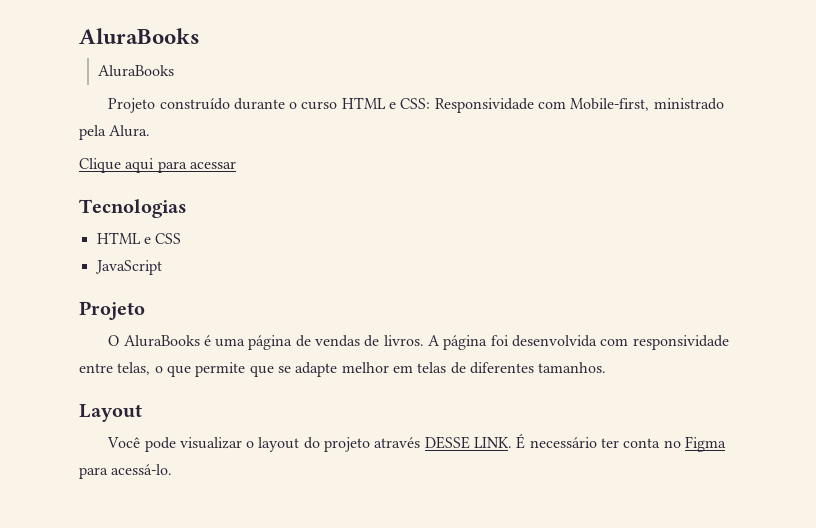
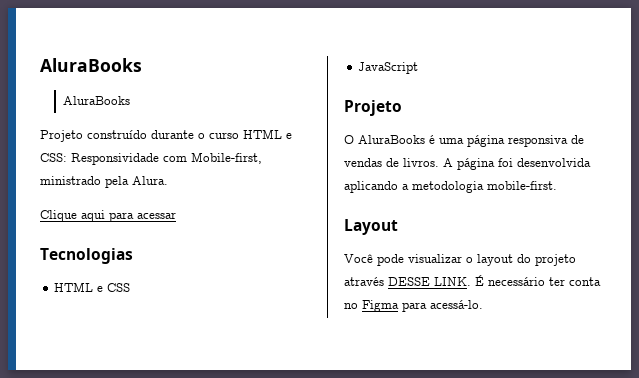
- O AluraBooks é uma página de vendas de livros.
+ O AluraBooks é uma página responsiva de vendas de livros.
- A página foi desenvolvida com responsividade entre telas, o que permite que se adapte melhor em telas de diferentes tamanhos.
+ A página foi desenvolvida aplicando a metodologia mobile-first.

